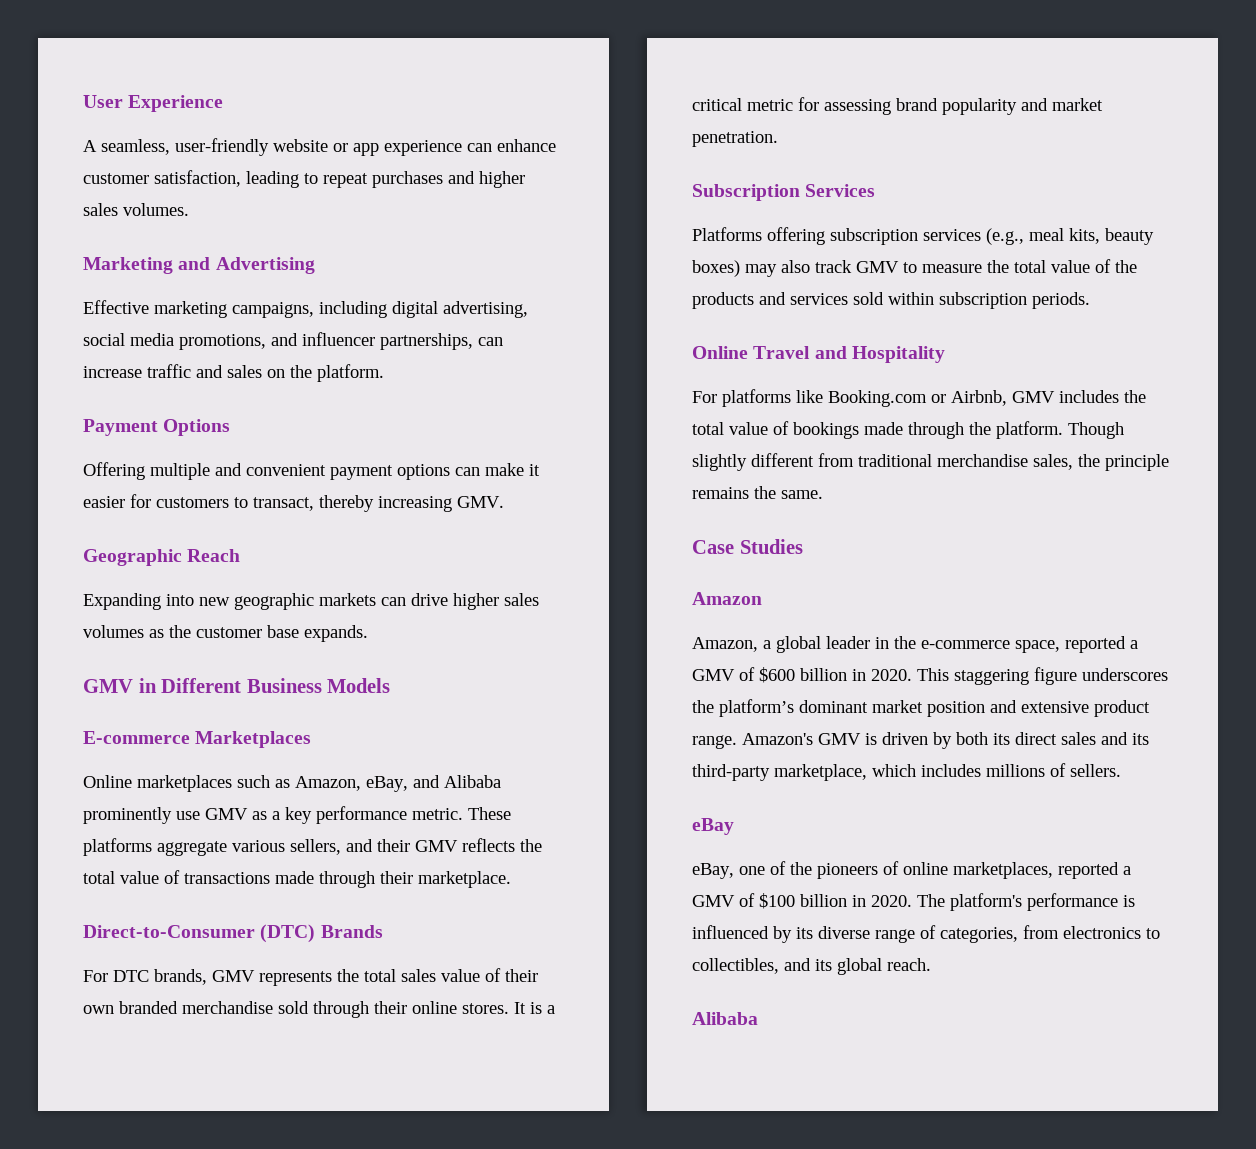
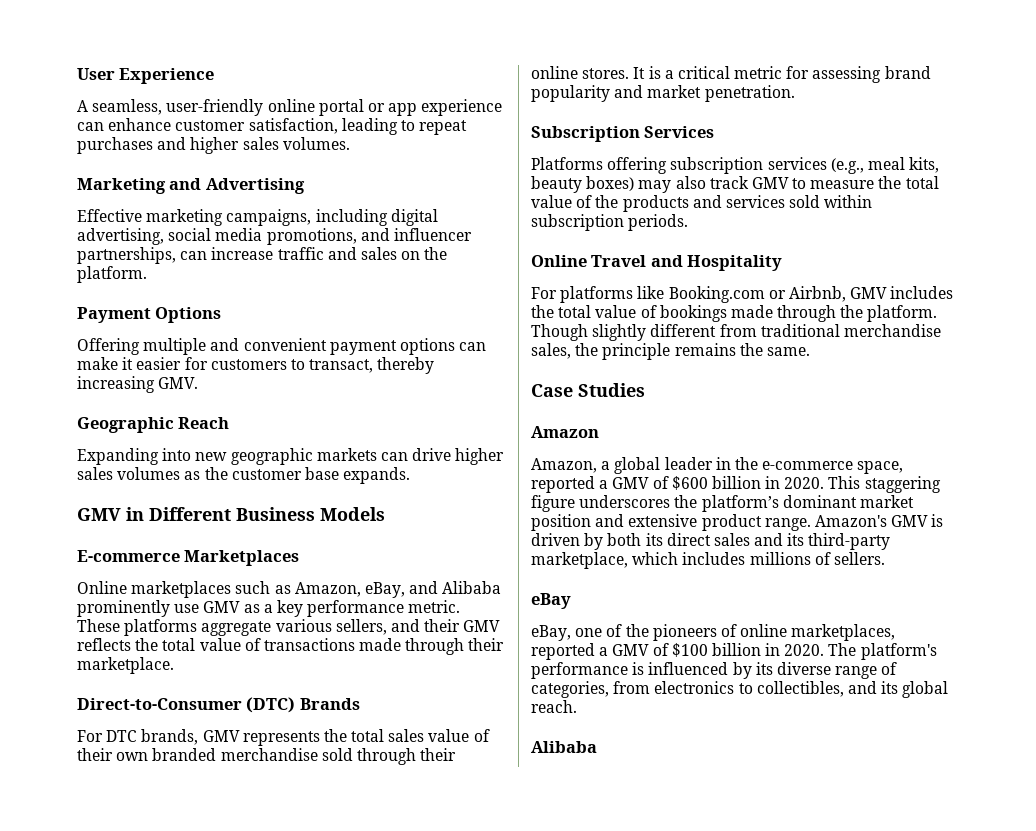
- A seamless, user-friendly website or app experience can enhance customer satisfaction, leading to repeat purchases and higher sales volumes.
+ A seamless, user-friendly online portal or app experience can enhance customer satisfaction, leading to repeat purchases and higher sales volumes.

